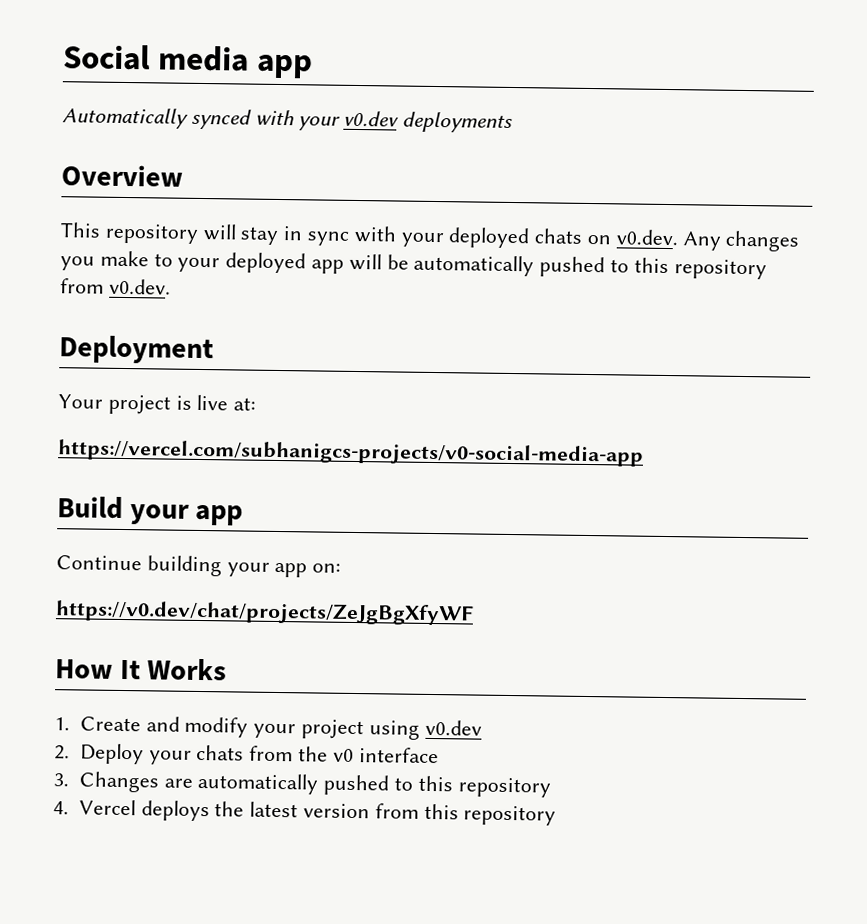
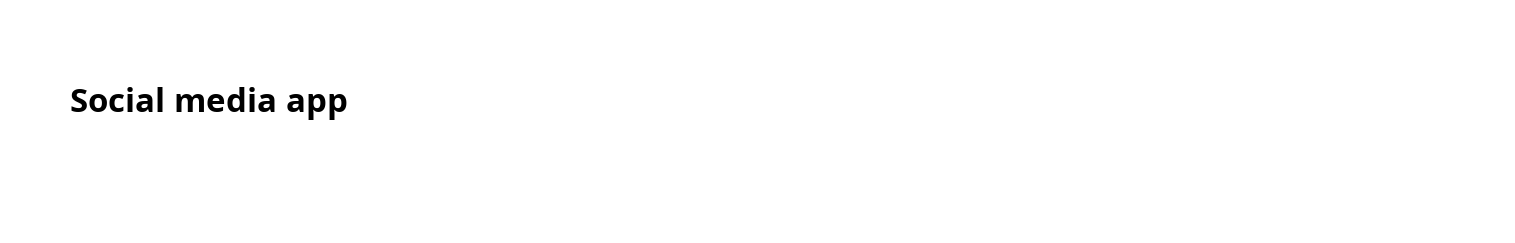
- Automatically synced with your v0.dev deployments
- Overview
- This repository will stay in sync with your deployed chats on v0.dev. Any changes you make to your deployed app will be automatically pushed to this repository from v0.dev.
- Deployment
- Your project is live at:
- https://vercel.com/subhanigcs-projects/v0-social-media-app
- Build your app
- Continue building your app on:
- https://v0.dev/chat/projects/ZeJgBgXfyWF
- How It Works
- 1. Create and modify your project using v0.dev
- 2. Deploy your chats from the v0 interface
- 3. Changes are automatically pushed to this repository
- 4. Vercel deploys the latest version from this repository

